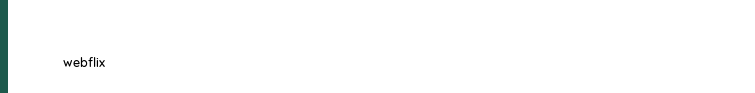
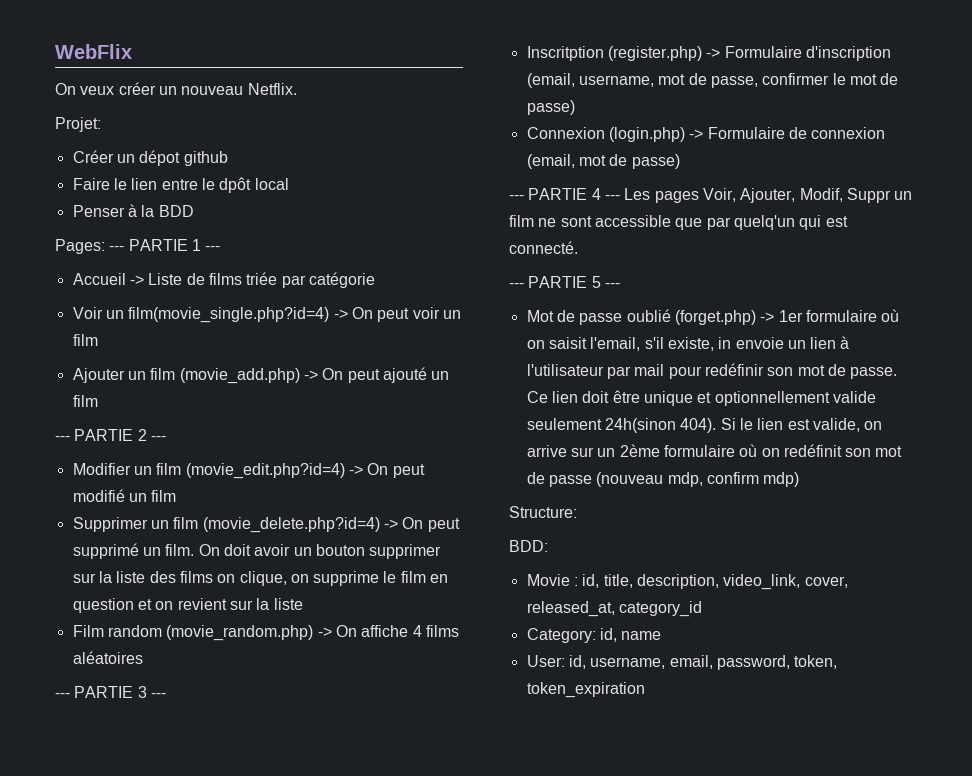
- webflix
+ WebFlix
+ On veux créer un nouveau Netflix.
+ Projet:
+ Créer un dépot github
+ Faire le lien entre le dpôt local
+ Penser à la BDD
+ Pages: --- PARTIE 1 ---
+ Accueil -> Liste de films triée par catégorie
+ Voir un film(movie_single.php?id=4) -> On peut voir un film
+ Ajouter un film (movie_add.php) -> On peut ajouté un film
+ --- PARTIE 2 ---
+ Modifier un film (movie_edit.php?id=4) -> On peut modifié un film
+ Supprimer un film (movie_delete.php?id=4) -> On peut supprimé un film. On doit avoir un bouton supprimer sur la liste des films on clique, on supprime le film en question et on revient sur la liste
+ Film random (movie_random.php) -> On affiche 4 films aléatoires
+ --- PARTIE 3 ---
+ Inscritption (register.php) -> Formulaire d'inscription (email, username, mot de passe, confirmer le mot de passe)
+ Connexion (login.php) -> Formulaire de connexion (email, mot de passe)
+ --- PARTIE 4 --- Les pages Voir, Ajouter, Modif, Suppr un film ne sont accessible que par quelq'un qui est connecté.
+ --- PARTIE 5 ---
+ Mot de passe oublié (forget.php) -> 1er formulaire où on saisit l'email, s'il existe, in envoie un lien à l'utilisateur par mail pour redéfinir son mot de passe. Ce lien doit être unique et optionnellement valide seulement 24h(sinon 404). Si le lien est valide, on arrive sur un 2ème formulaire où on redéfinit son mot de passe (nouveau mdp, confirm mdp)
+ Structure:
+ BDD:
+ Movie : id, title, description, video_link, cover, released_at, category_id
+ Category: id, name
+ User: id, username, email, password, token, token_expiration

